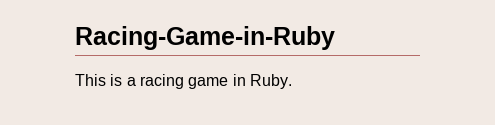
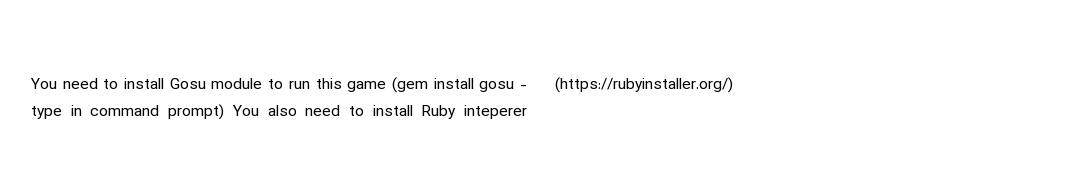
- Racing-Game-in-Ruby
- This is a racing game in Ruby.
+ You need to install Gosu module to run this game (gem install gosu - type in command prompt) You also need to install Ruby inteperer (https://rubyinstaller.org/)

